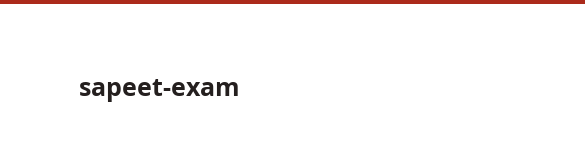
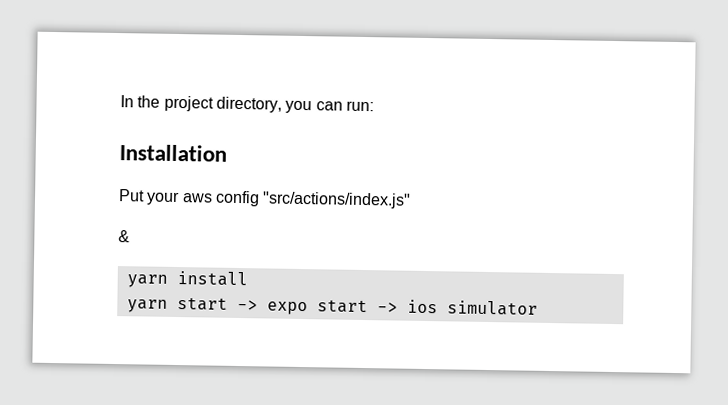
- sapeet-exam
+ In the project directory, you can run:
+ Installation
+ Put your aws config "src/actions/index.js"
+ &
+ yarn install
+ yarn start -> expo start -> ios simulator

